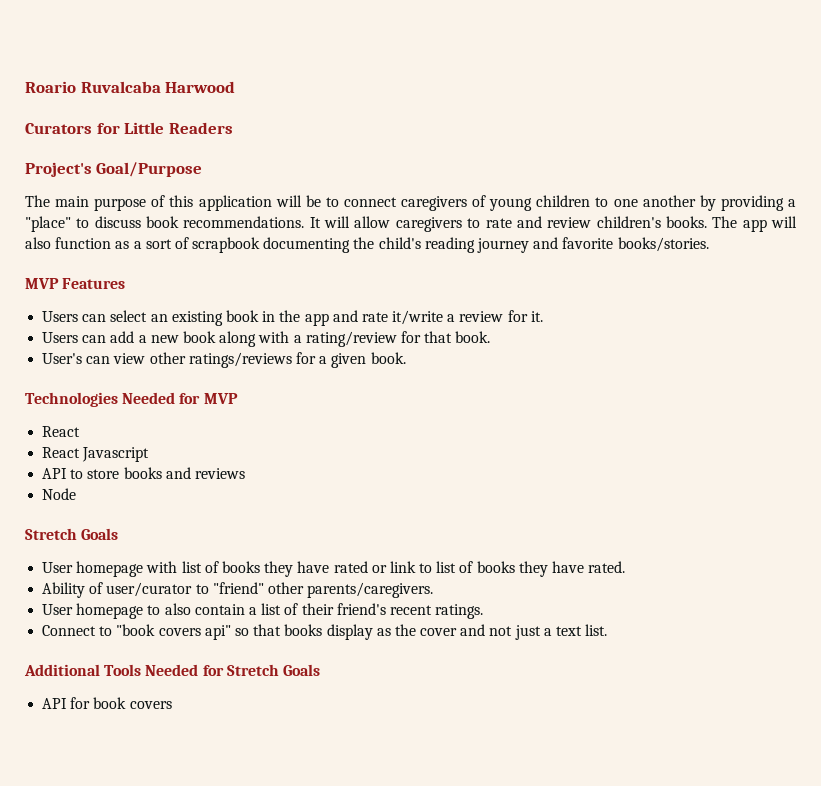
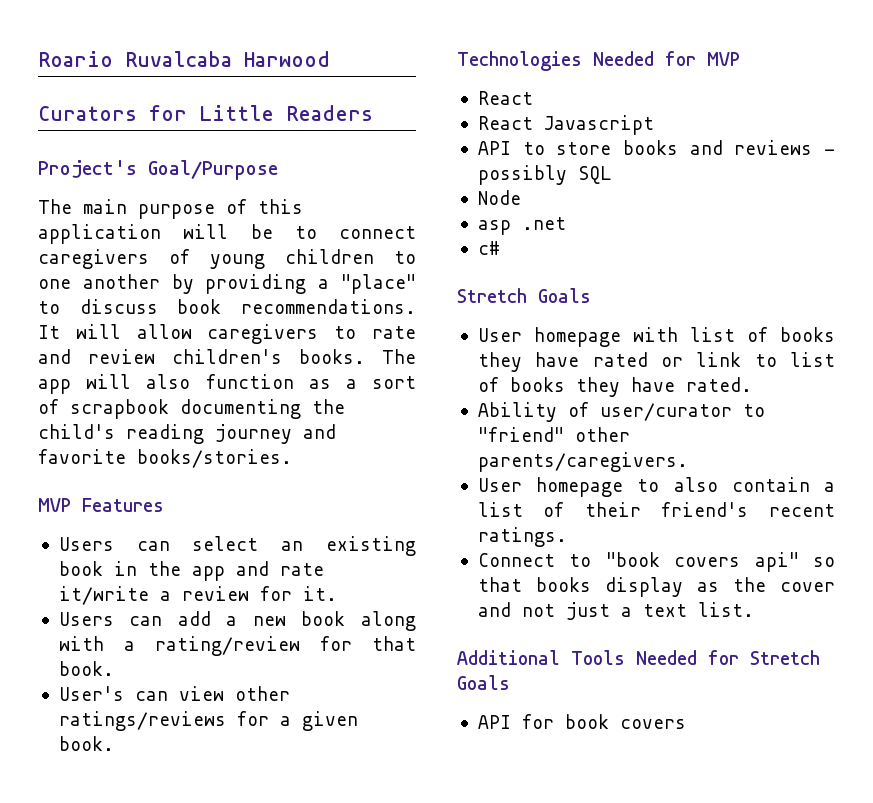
- API to store books and reviews
+ API to store books and reviews - possibly SQL
  Node
+ asp .net
+ c#

